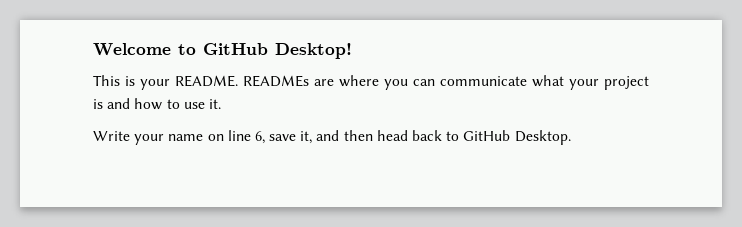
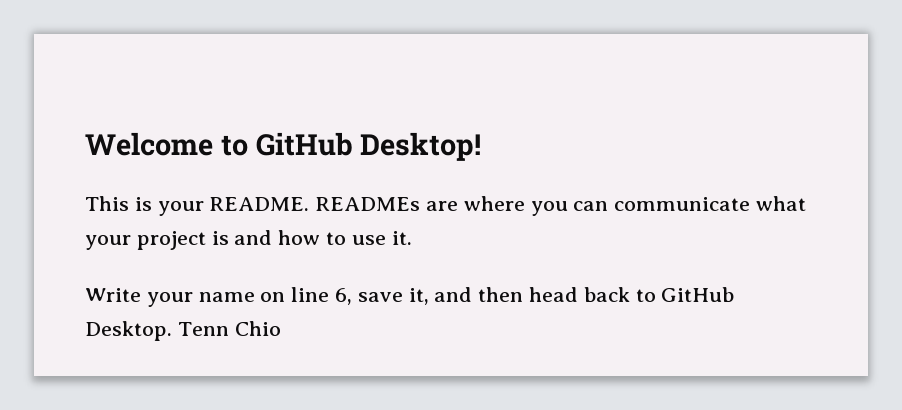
+ Tenn Chio

